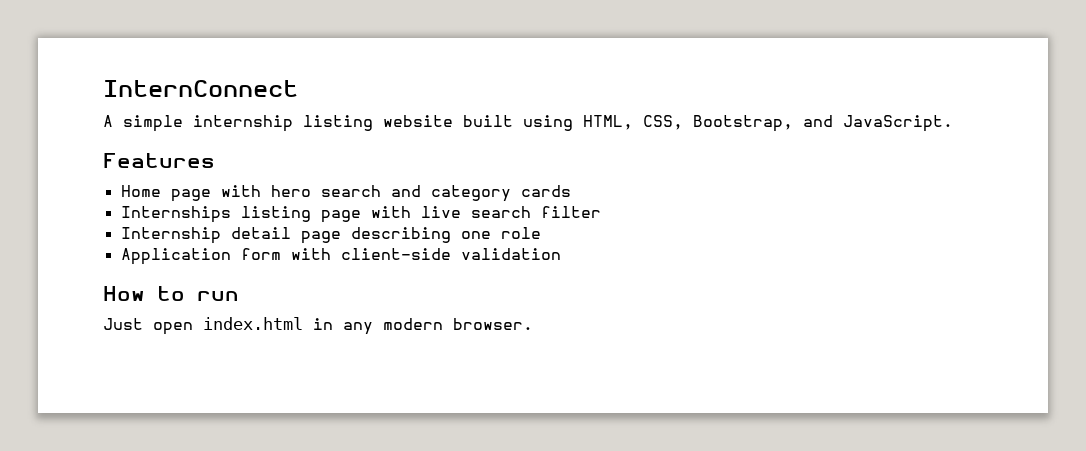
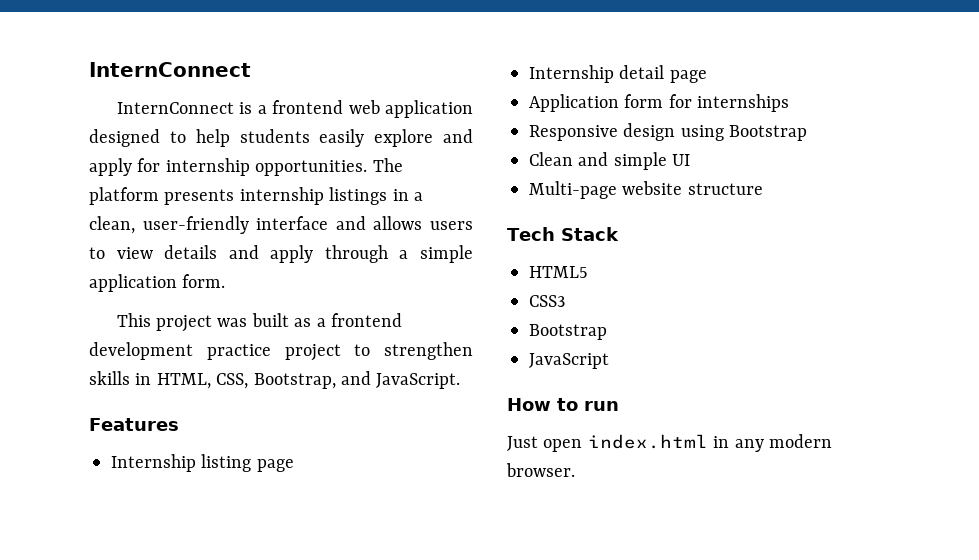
- A simple internship listing website built using HTML, CSS, Bootstrap, and JavaScript.
+ InternConnect is a frontend web application designed to help students easily explore and apply for internship opportunities. The platform presents internship listings in a clean, user-friendly interface and allows users to view details and apply through a simple application form.
+ This project was built as a frontend development practice project to strengthen skills in HTML, CSS, Bootstrap, and JavaScript.
- Home page with hero search and category cards
- Internships listing page with live search filter
+ Internship listing page
- Internship detail page describing one role
+ Internship detail page
- Application form with client‑side validation
+ Application form for internships
+ Responsive design using Bootstrap
+ Clean and simple UI
+ Multi-page website structure
+ Tech Stack
+ HTML5
+ CSS3
+ Bootstrap
+ JavaScript

